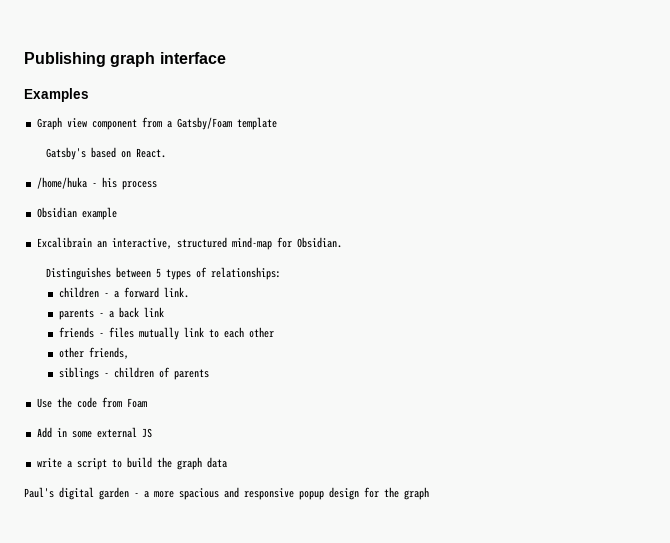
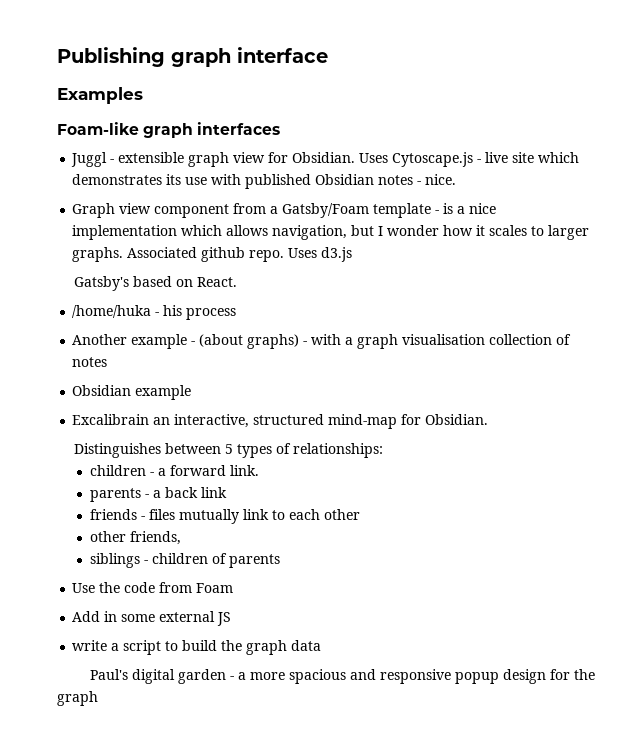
+ Foam-like graph interfaces
+ Juggl - extensible graph view for Obsidian. Uses Cytoscape.js - live site which demonstrates its use with published Obsidian notes - nice.
- Graph view component from a Gatsby/Foam template
+ Graph view component from a Gatsby/Foam template - is a nice implementation which allows navigation, but I wonder how it scales to larger graphs. Associated github repo. Uses d3.js
+ Another example - (about graphs) - with a graph visualisation collection of notes

